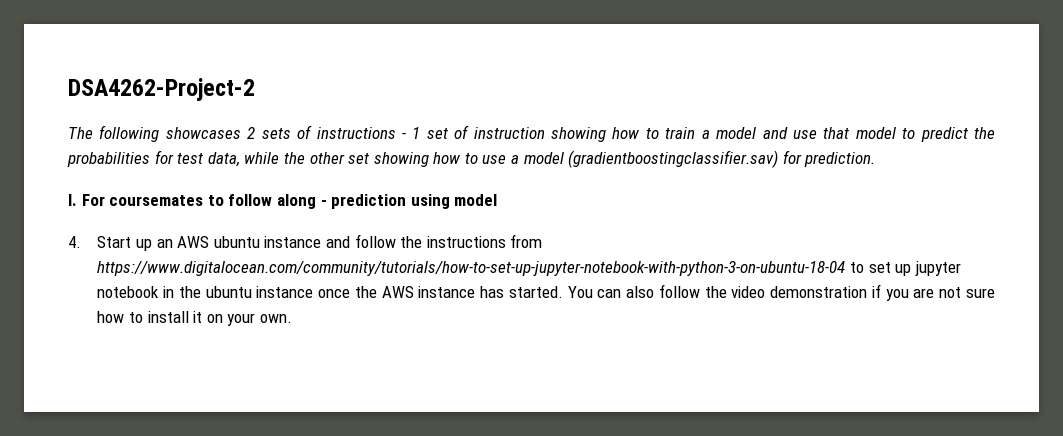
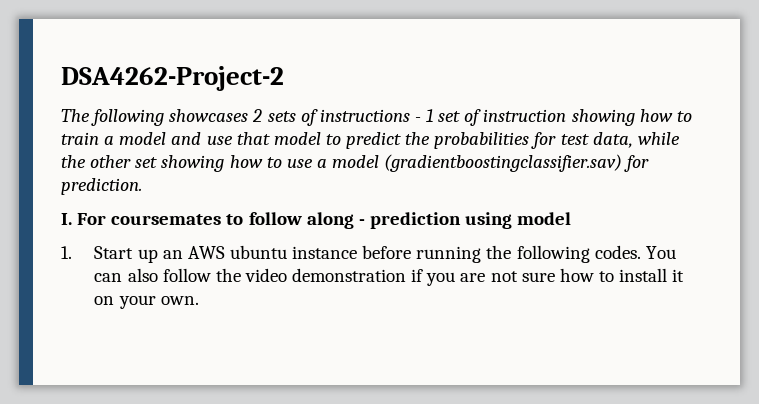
- 4. Start up an AWS ubuntu instance and follow the instructions from https://www.digitalocean.com/community/tutorials/how-to-set-up-jupyter-notebook-with-python-3-on-ubuntu-18-04 to set up jupyter notebook in the ubuntu instance once the AWS instance has started.
+ 1. Start up an AWS ubuntu instance before running the following codes.

